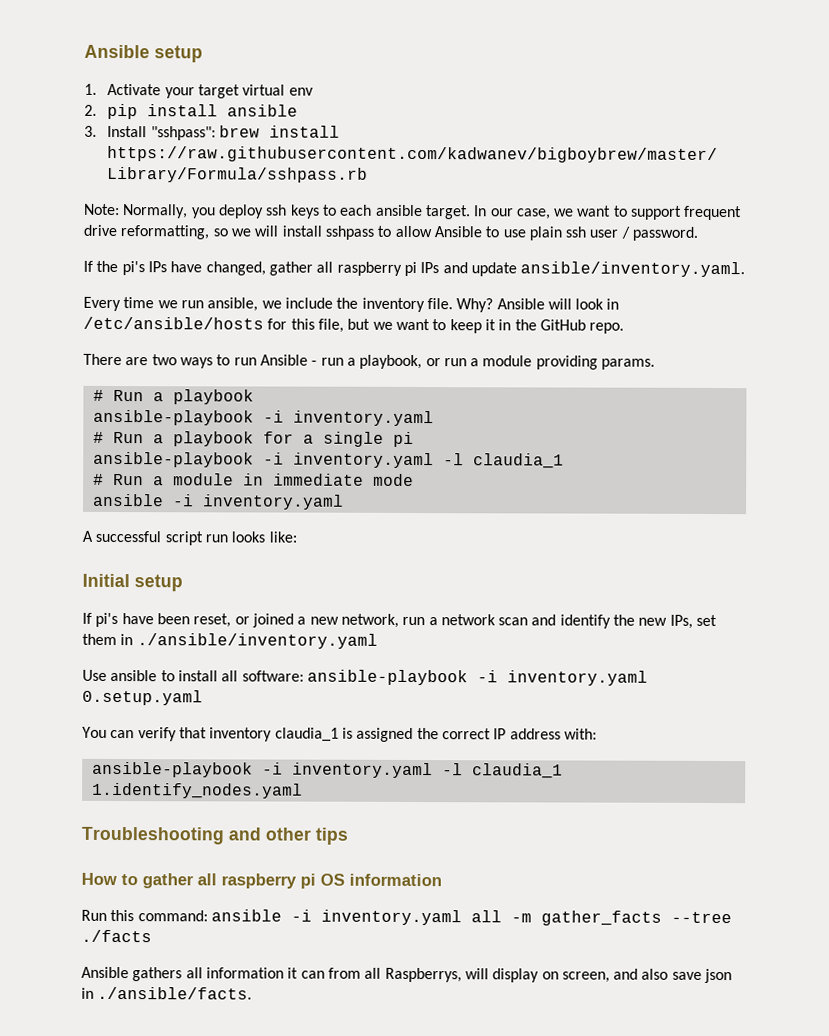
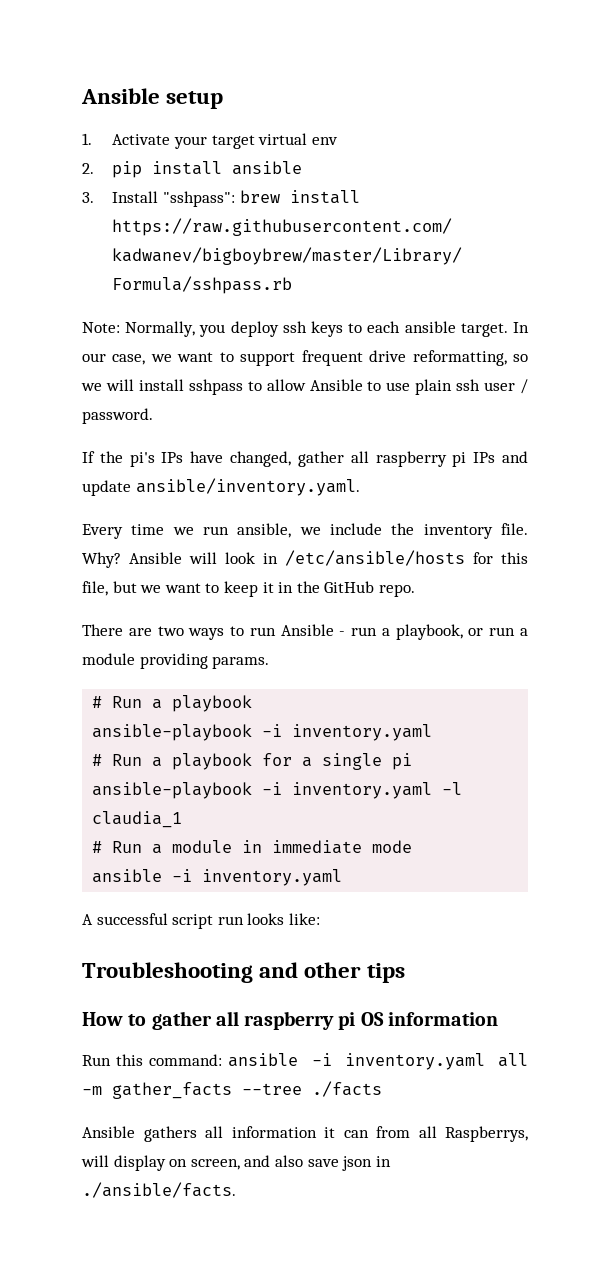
- Initial setup
- If pi's have been reset, or joined a new network, run a network scan and identify the new IPs, set them in ./ansible/inventory.yaml
- Use ansible to install all software: ansible-playbook -i inventory.yaml 0.setup.yaml
- You can verify that inventory claudia_1 is assigned the correct IP address with:
- ansible-playbook -i inventory.yaml -l claudia_1 1.identify_nodes.yaml

